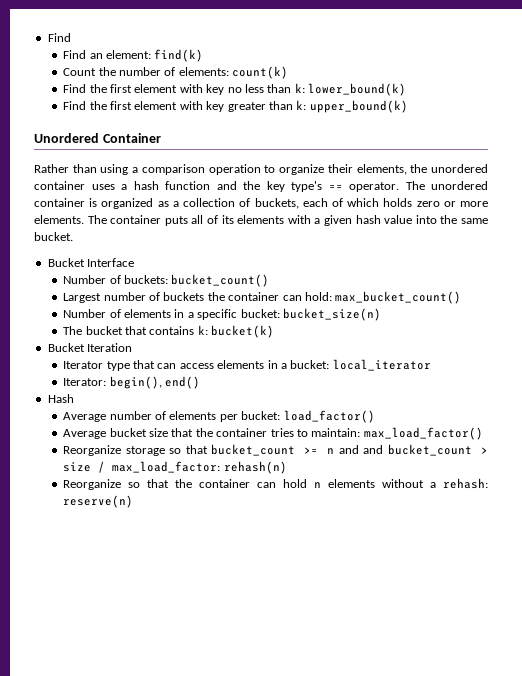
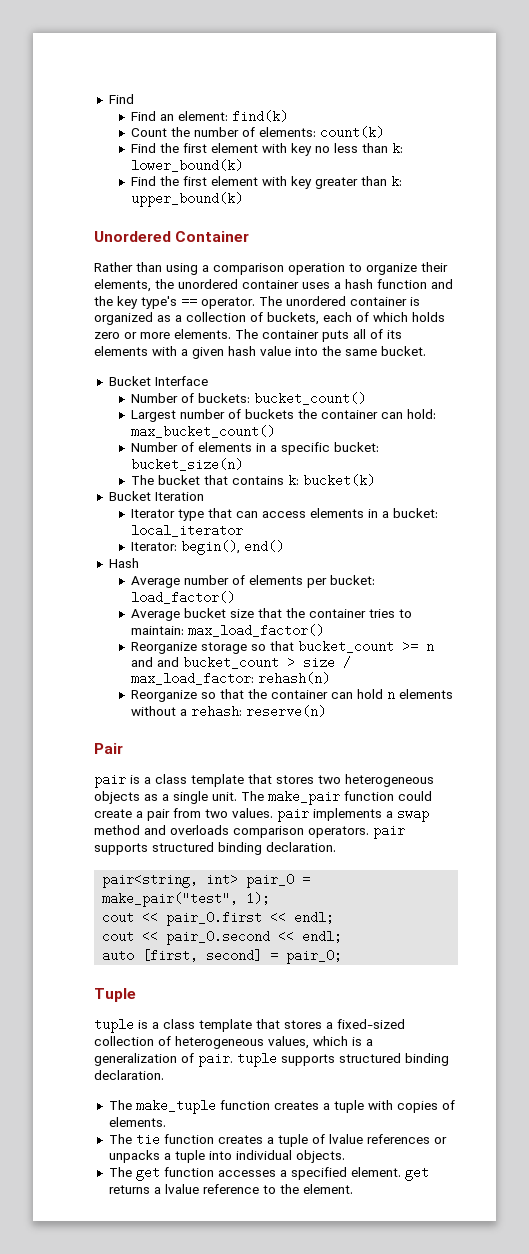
+ Pair
+ pair is a class template that stores two heterogeneous objects as a single unit. The make_pair function could create a pair from two values. pair implements a swap method and overloads comparison operators. pair supports structured binding declaration.
+ pair<string, int> pair_0 = make_pair("test", 1);
+ cout << pair_0.first << endl;
+ cout << pair_0.second << endl;
+ auto [first, second] = pair_0;
+ Tuple
+ tuple is a class template that stores a fixed-sized collection of heterogeneous values, which is a generalization of pair. tuple supports structured binding declaration.
+ The make_tuple function creates a tuple with copies of elements.
+ The tie function creates a tuple of lvalue references or unpacks a tuple into individual objects.
+ The get function accesses a specified element. get returns a lvalue reference to the element.

